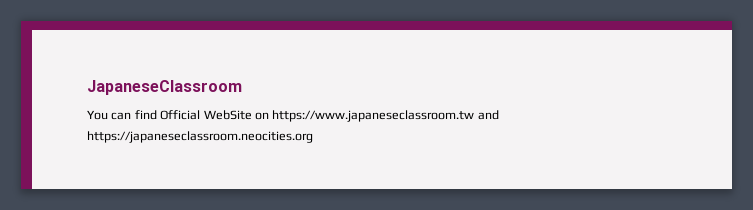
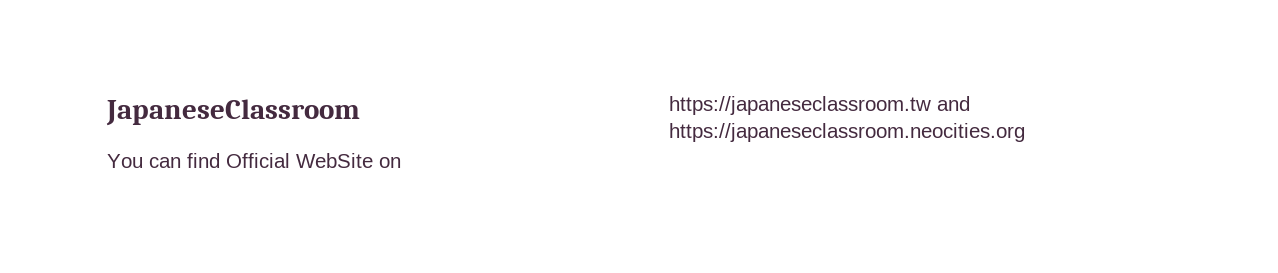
- You can find Official WebSite on https://www.japaneseclassroom.tw and https://japaneseclassroom.neocities.org
+ You can find Official WebSite on https://japaneseclassroom.tw and https://japaneseclassroom.neocities.org

